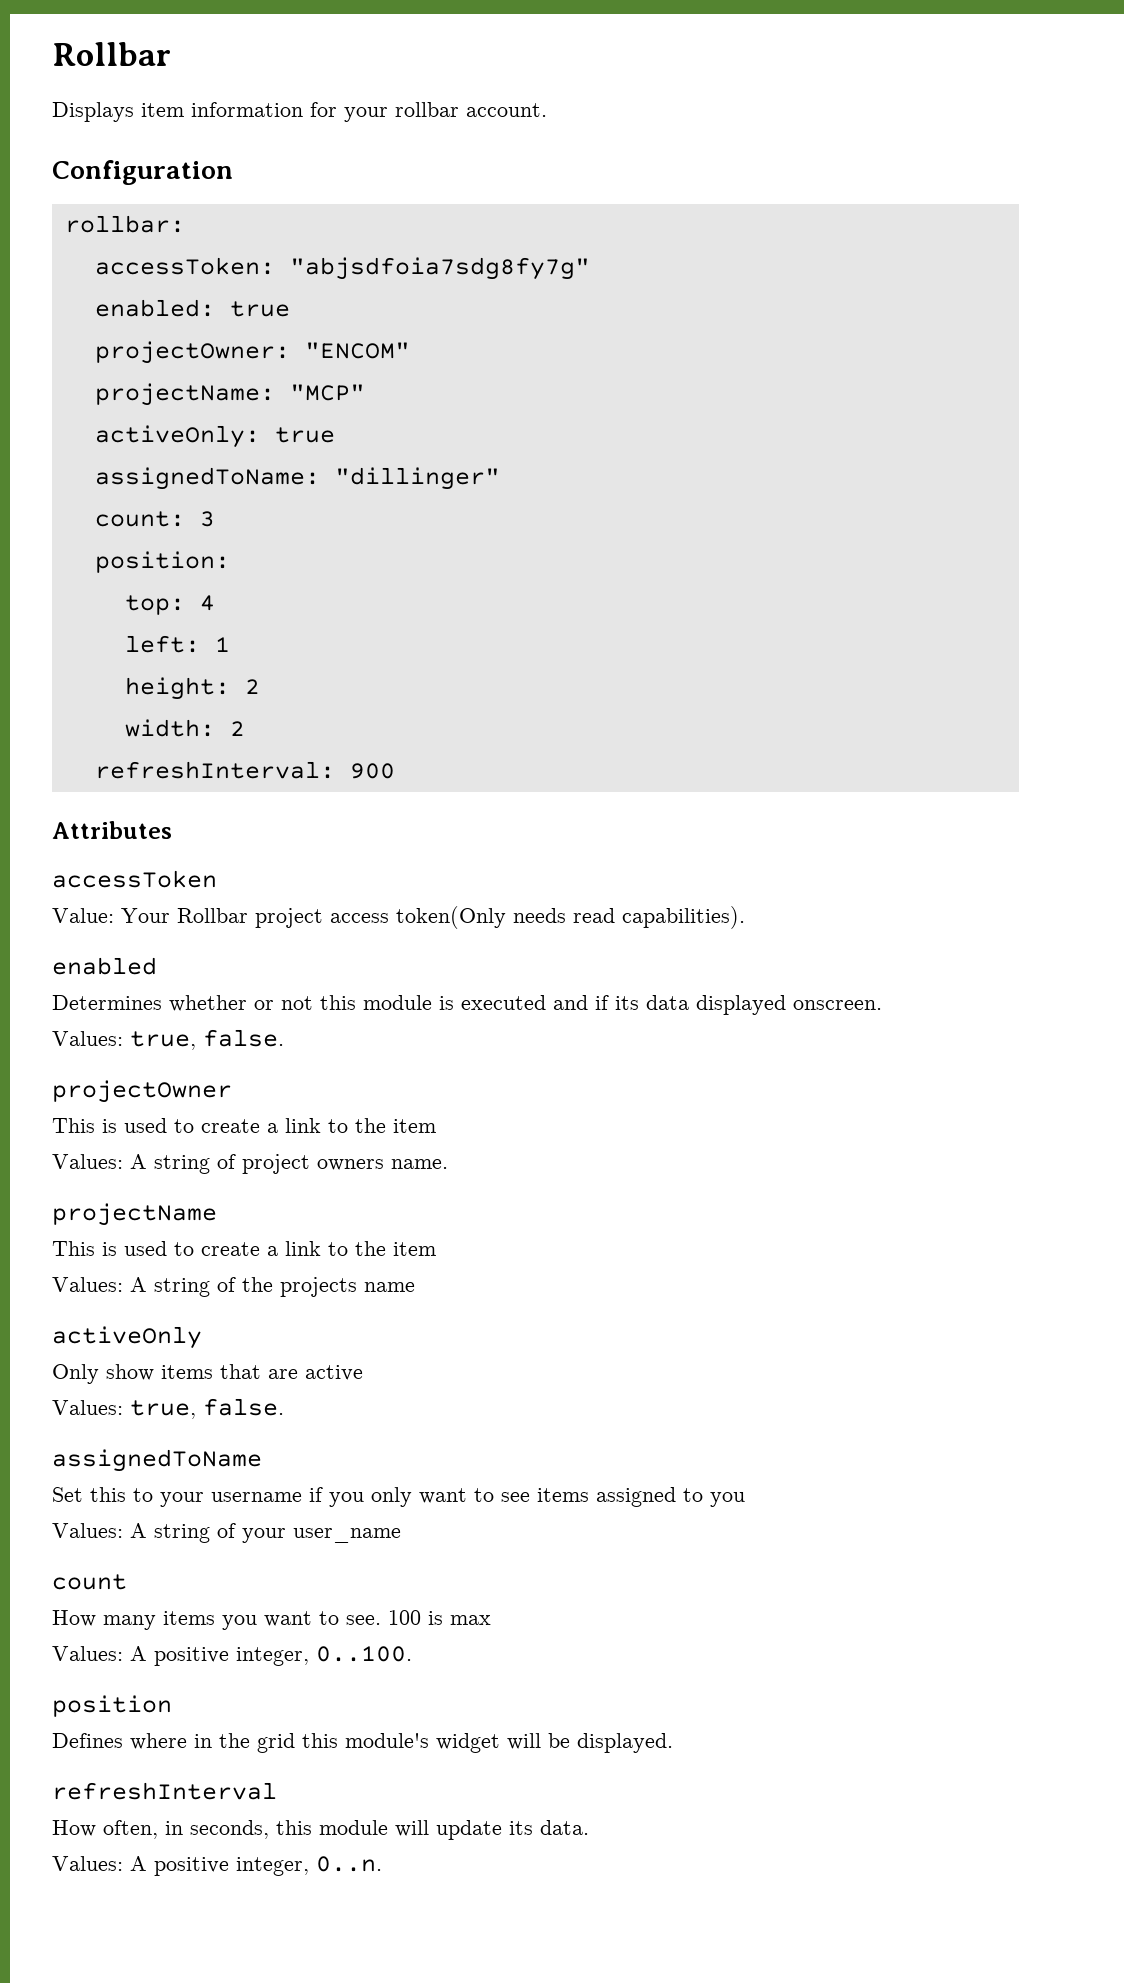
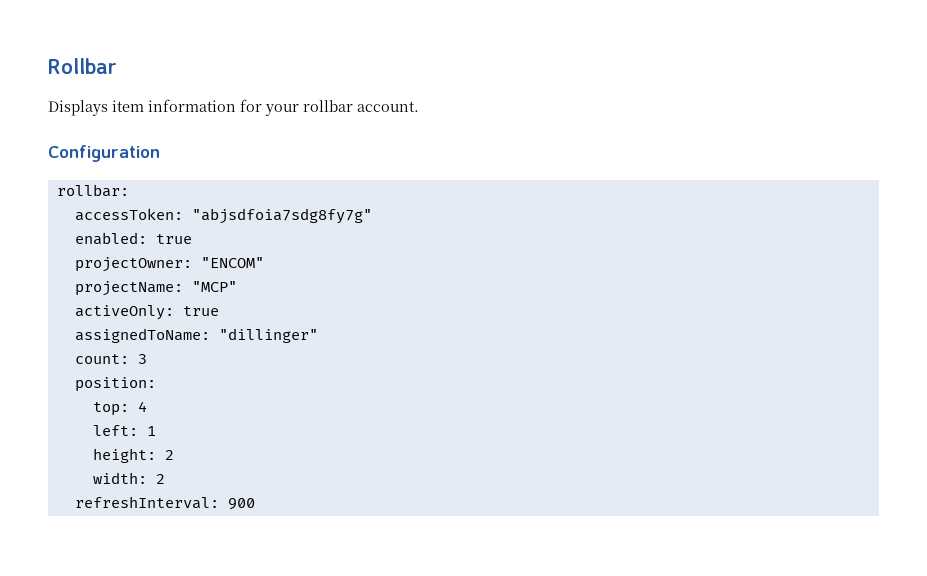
- Attributes
- accessToken
- Value: Your Rollbar project access token(Only needs read capabilities).
- enabled
- Determines whether or not this module is executed and if its data displayed onscreen.
- Values: true, false.
- projectOwner
- This is used to create a link to the item
- Values: A string of project owners name.
- projectName
- This is used to create a link to the item
- Values: A string of the projects name
- activeOnly
- Only show items that are active
- Values: true, false.
- assignedToName
- Set this to your username if you only want to see items assigned to you
- Values: A string of your user_name
- count
- How many items you want to see. 100 is max
- Values: A positive integer, 0..100.
- position
- Defines where in the grid this module's widget will be displayed.
- refreshInterval
- How often, in seconds, this module will update its data.
- Values: A positive integer, 0..n.

